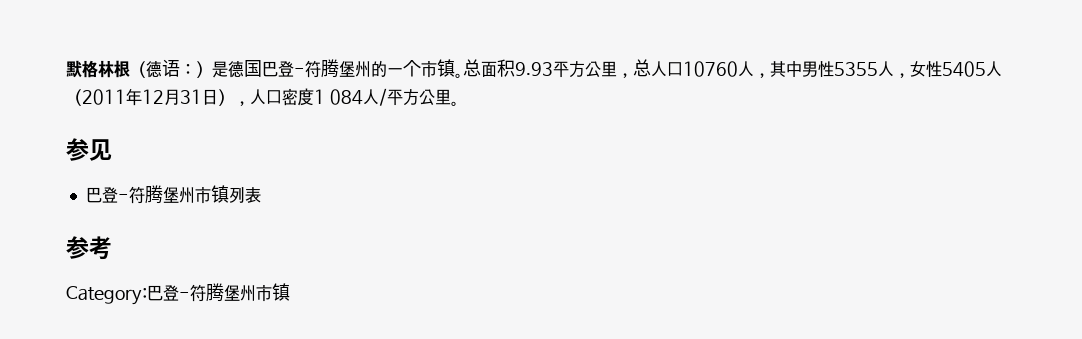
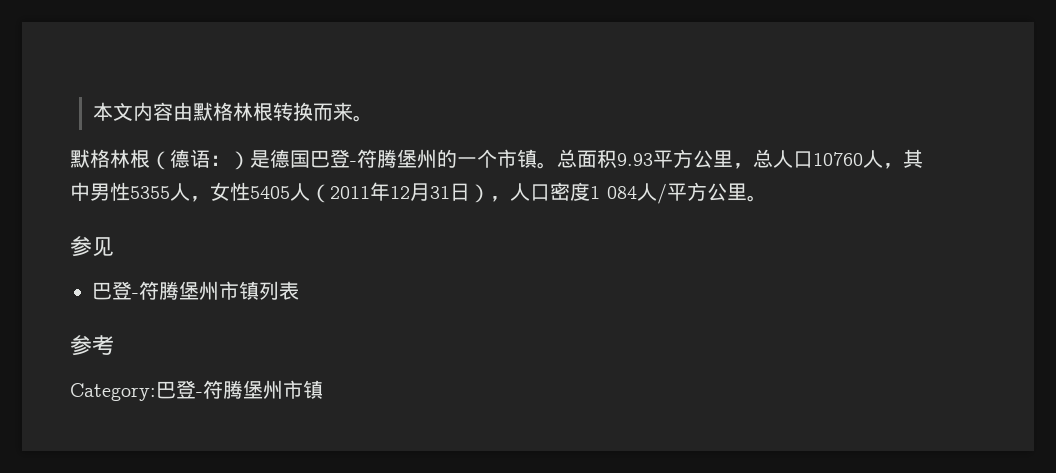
+ 本文内容由默格林根转换而来。

